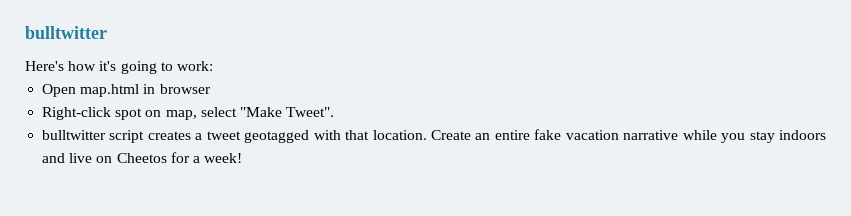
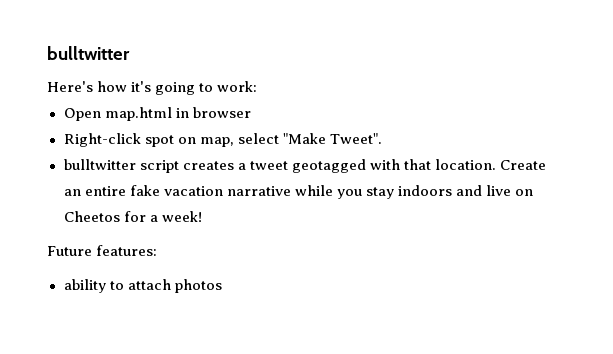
+ Future features:
+ ability to attach photos

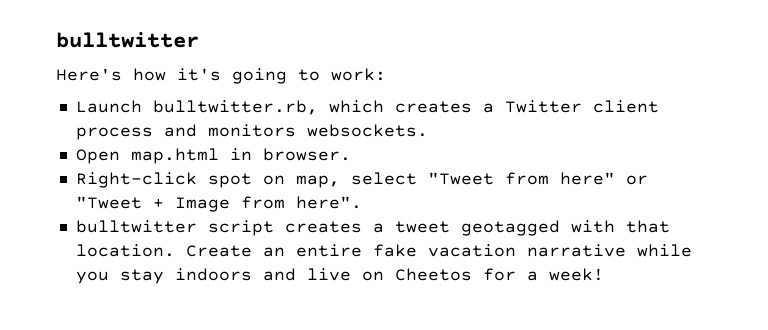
+ Launch bulltwitter.rb, which creates a Twitter client process and monitors websockets.
- Open map.html in browser
+ Open map.html in browser.
- Right-click spot on map, select "Make Tweet".
+ Right-click spot on map, select "Tweet from here" or "Tweet + Image from here".
- Future features:
- ability to attach photos

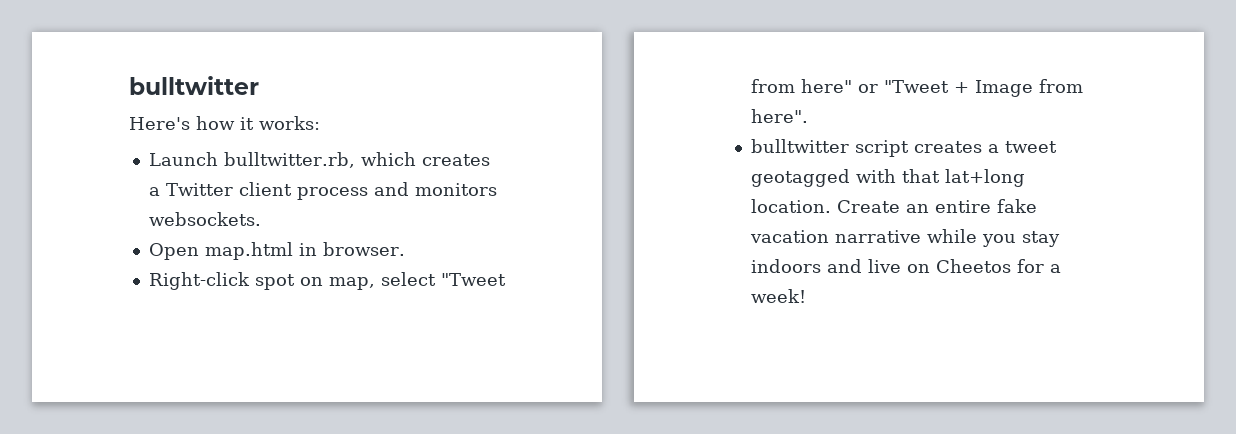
- Here's how it's going to work:
+ Here's how it works:
- bulltwitter script creates a tweet geotagged with that location.
+ bulltwitter script creates a tweet geotagged with that lat+long location.

